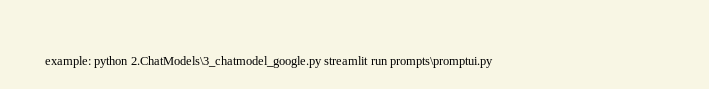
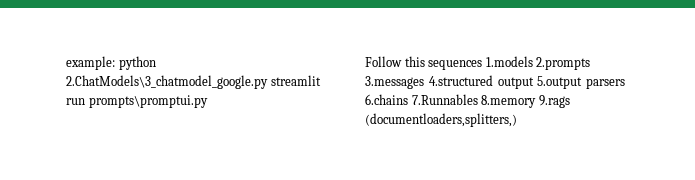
+ Follow this sequences 1.models 2.prompts 3.messages 4.structured output 5.output parsers 6.chains 7.Runnables 8.memory 9.rags (documentloaders,splitters,)

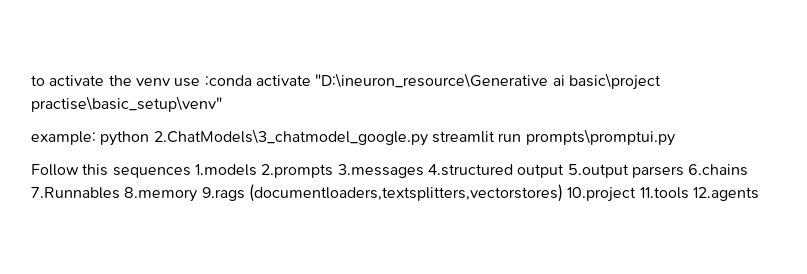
+ to activate the venv use :conda activate "D:\ineuron_resource\Generative ai basic\project practise\basic_setup\venv"
- Follow this sequences 1.models 2.prompts 3.messages 4.structured output 5.output parsers 6.chains 7.Runnables 8.memory 9.rags (documentloaders,splitters,)
+ Follow this sequences 1.models 2.prompts 3.messages 4.structured output 5.output parsers 6.chains 7.Runnables 8.memory 9.rags (documentloaders,textsplitters,vectorstores) 10.project 11.tools 12.agents

